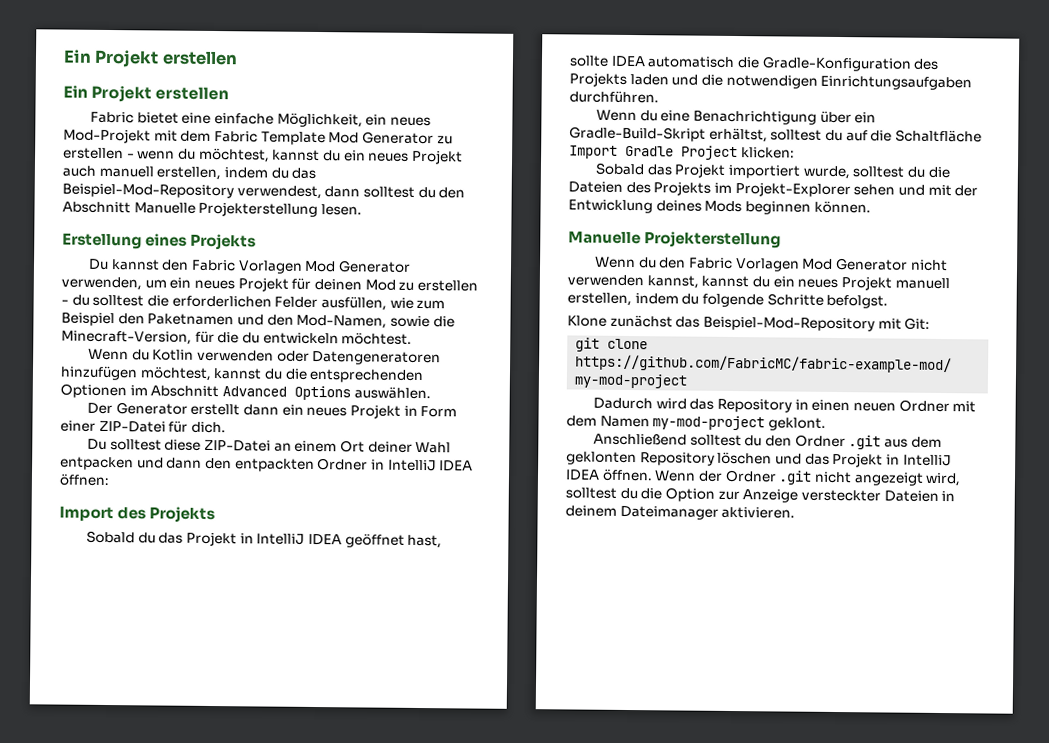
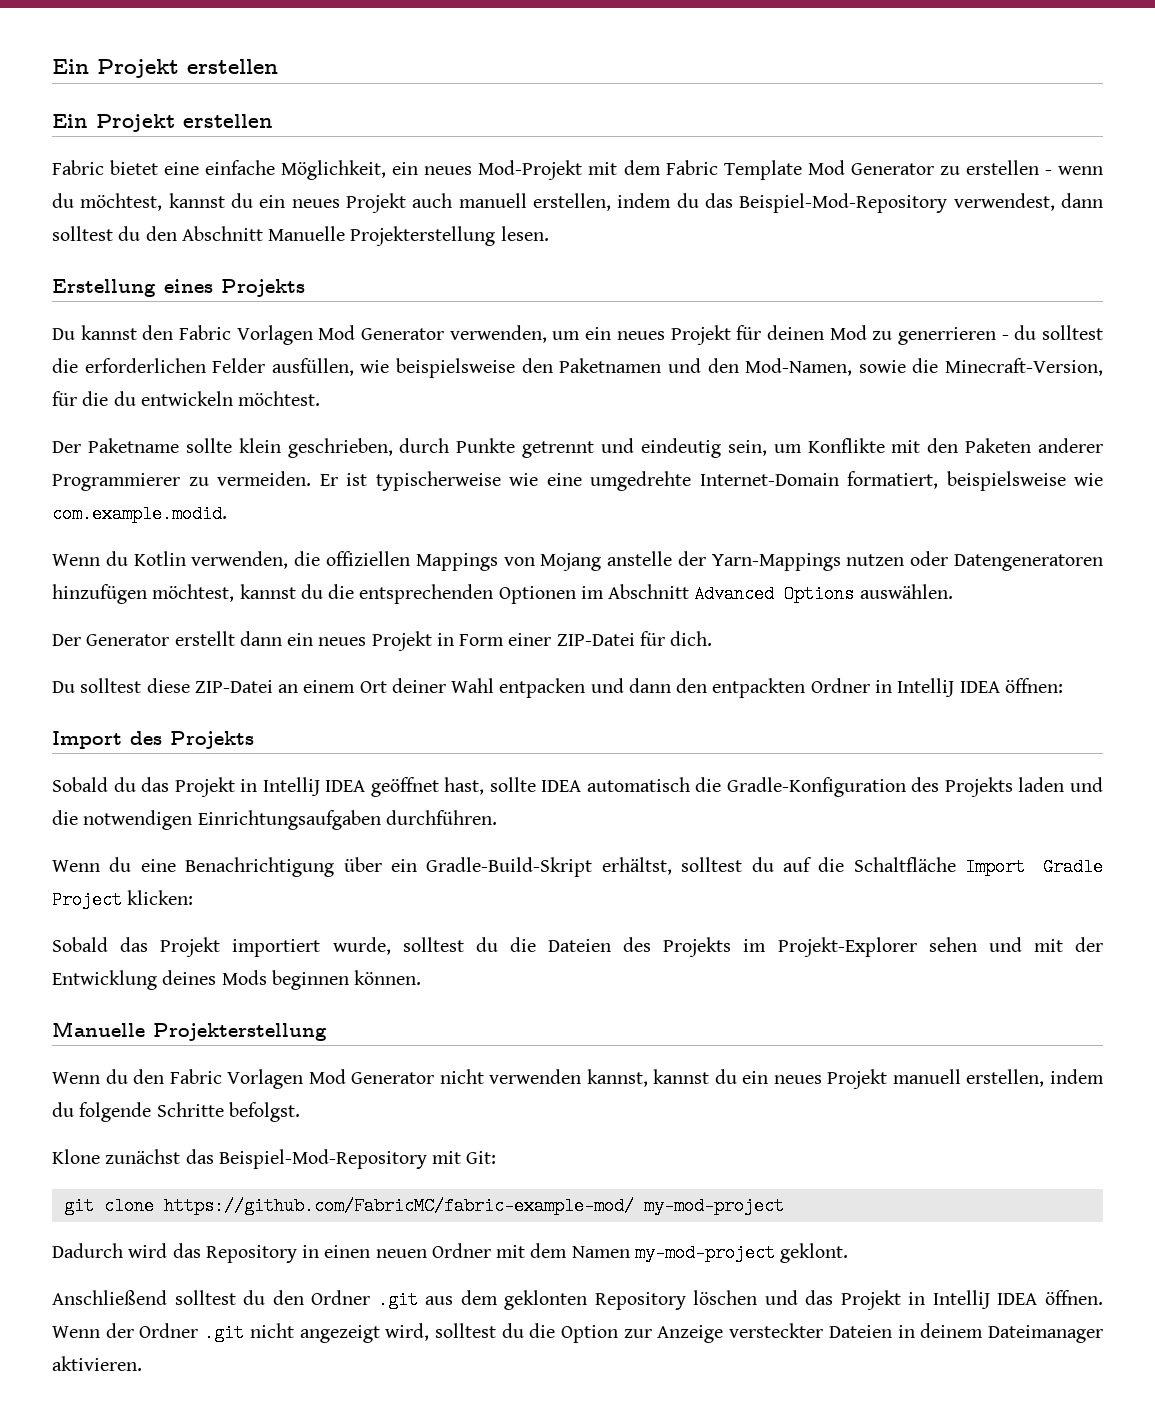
- Du kannst den Fabric Vorlagen Mod Generator verwenden, um ein neues Projekt für deinen Mod zu erstellen - du solltest die erforderlichen Felder ausfüllen, wie zum Beispiel den Paketnamen und den Mod-Namen, sowie die Minecraft-Version, für die du entwickeln möchtest.
+ Du kannst den Fabric Vorlagen Mod Generator verwenden, um ein neues Projekt für deinen Mod zu generrieren - du solltest die erforderlichen Felder ausfüllen, wie beispielsweise den Paketnamen und den Mod-Namen, sowie die Minecraft-Version, für die du entwickeln möchtest.
- Wenn du Kotlin verwenden oder Datengeneratoren hinzufügen möchtest, kannst du die entsprechenden Optionen im Abschnitt Advanced Options auswählen.
+ Der Paketname sollte klein geschrieben, durch Punkte getrennt und eindeutig sein, um Konflikte mit den Paketen anderer Programmierer zu vermeiden. Er ist typischerweise wie eine umgedrehte Internet-Domain formatiert, beispielsweise wie com.example.modid.
+ Wenn du Kotlin verwenden, die offiziellen Mappings von Mojang anstelle der Yarn-Mappings nutzen oder Datengeneratoren hinzufügen möchtest, kannst du die entsprechenden Optionen im Abschnitt Advanced Options auswählen.

